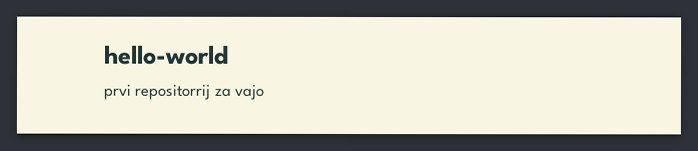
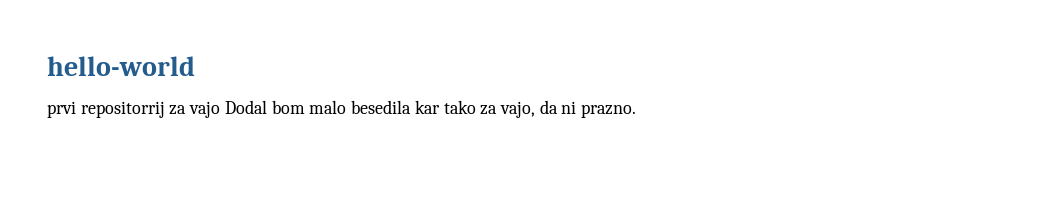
- prvi repositorrij za vajo
+ prvi repositorrij za vajo Dodal bom malo besedila kar tako za vajo, da ni prazno.

